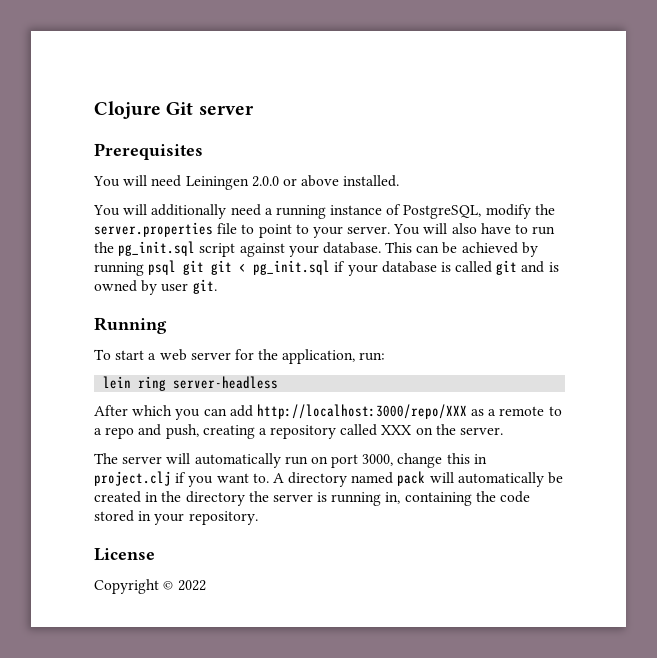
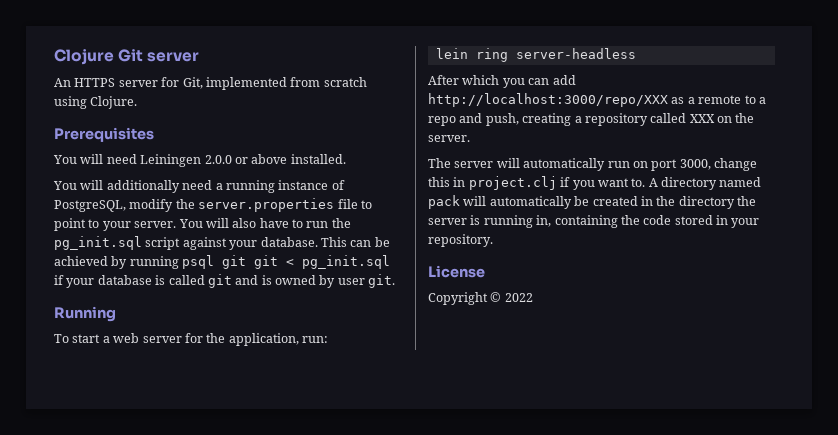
+ An HTTPS server for Git, implemented from scratch using Clojure.

